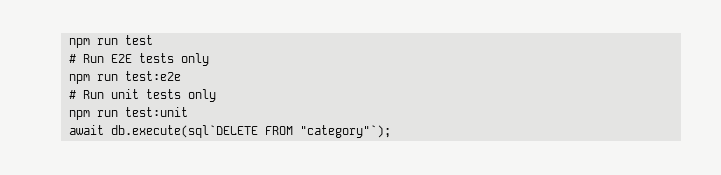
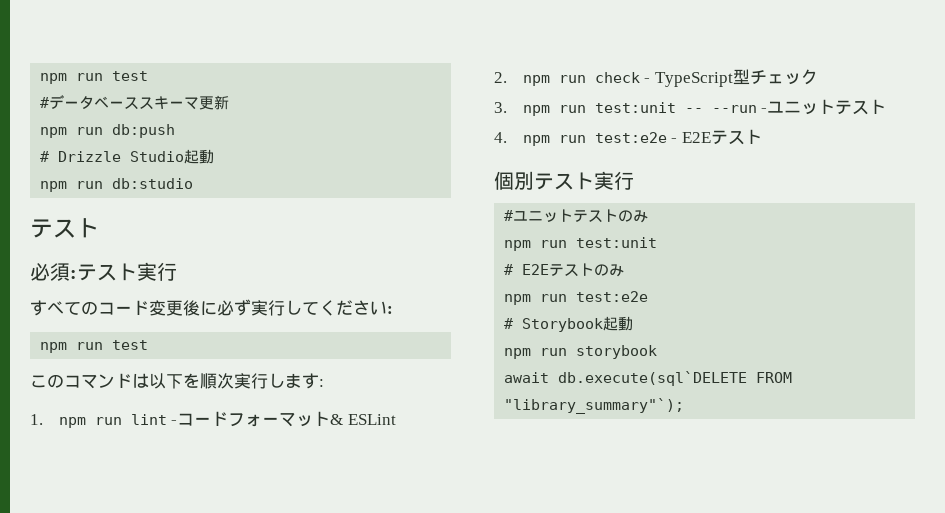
- # Run E2E tests only
+ #データベーススキーマ更新
+ npm run db:push
+ # Drizzle Studio起動
+ npm run db:studio
+ テスト
+ 必須:テスト実行
+ すべてのコード変更後に必ず実行してください:
+ npm run test
+ このコマンドは以下を順次実行します:
+ 1. npm run lint -コードフォーマット& ESLint
+ 2. npm run check - TypeScript型チェック
+ 3. npm run test:unit -- --run -ユニットテスト
+ 4. npm run test:e2e - E2Eテスト
+ 個別テスト実行
+ #ユニットテストのみ
+ npm run test:unit
+ # E2Eテストのみ
- # Run unit tests only
- npm run test:unit
+ # Storybook起動
+ npm run storybook
- await db.execute(sql`DELETE FROM "category"`);
+ await db.execute(sql`DELETE FROM "library_summary"`);

